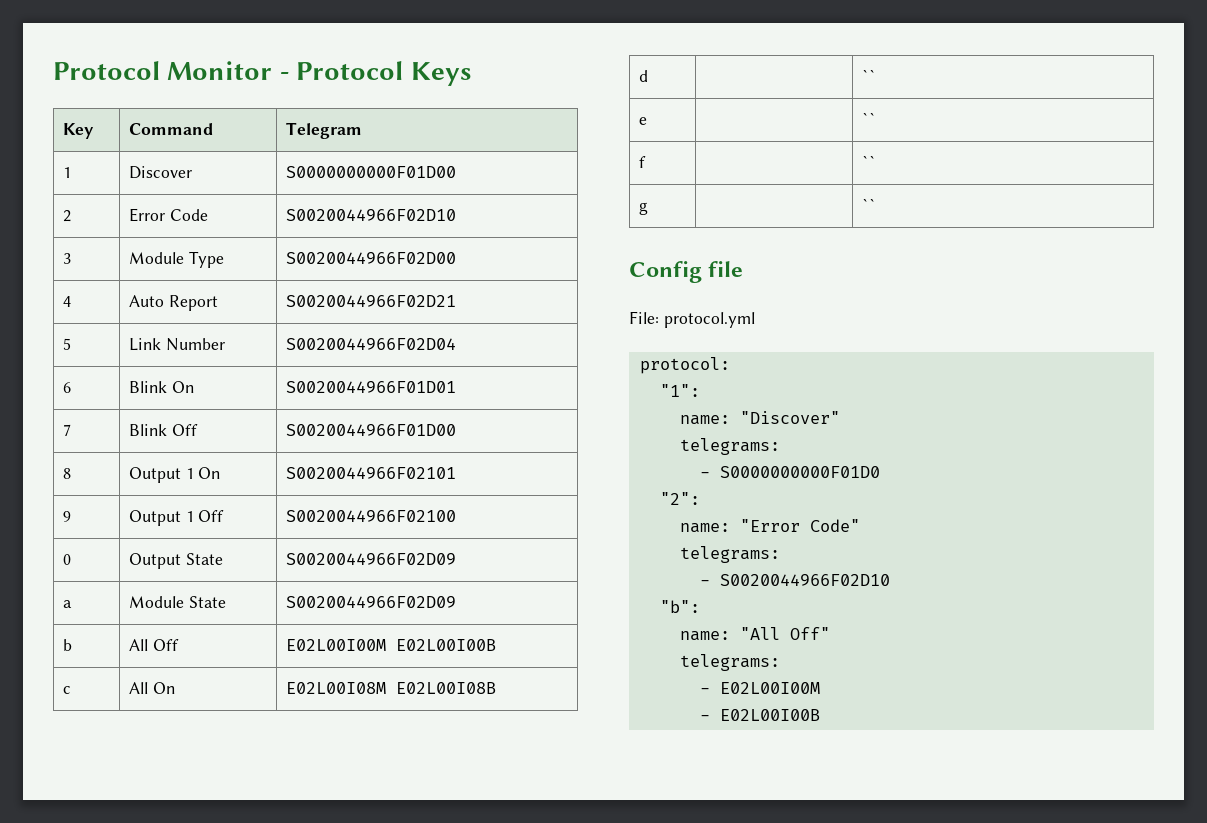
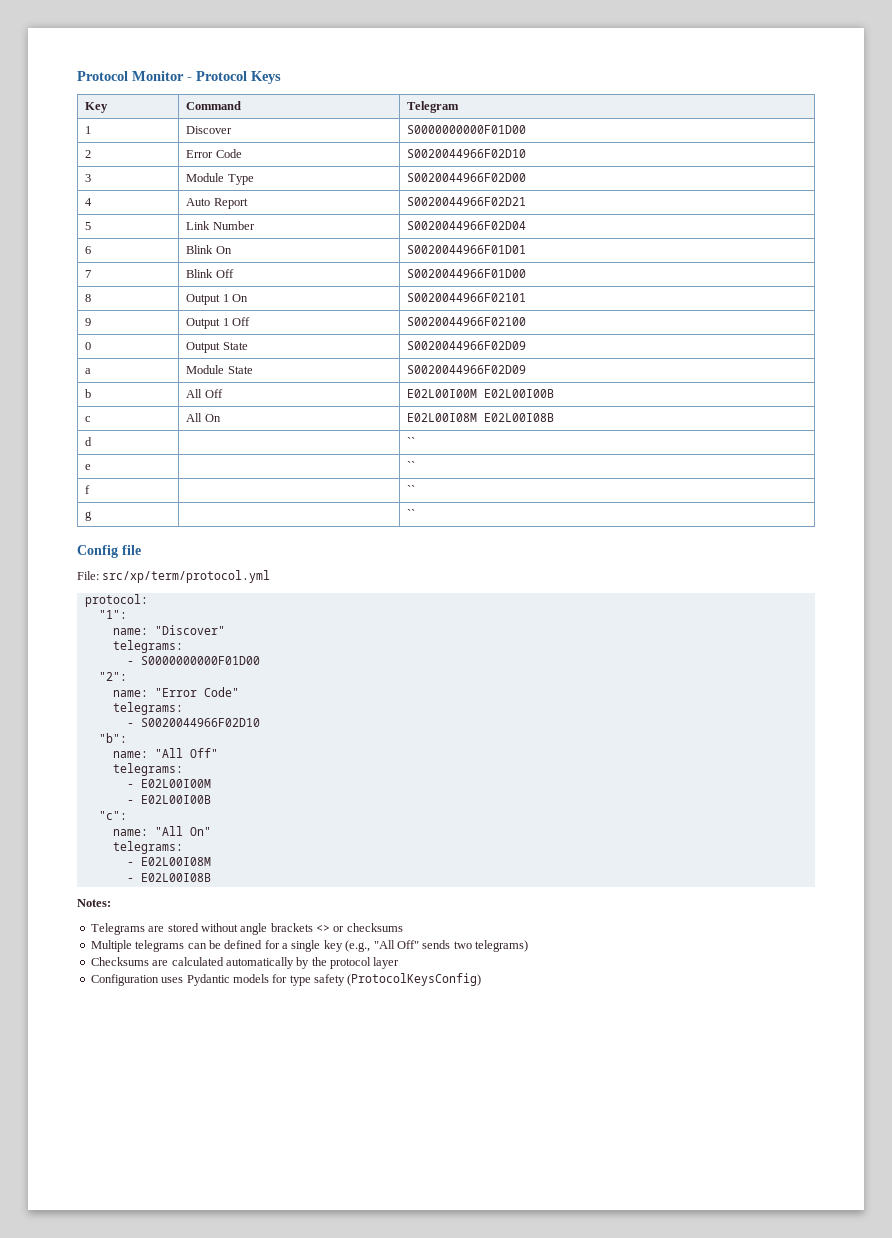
- File: protocol.yml
+ File: src/xp/term/protocol.yml
- - S0000000000F01D0
+ - S0000000000F01D00
+ "c":
+ name: "All On"
+ telegrams:
+ - E02L00I08M
+ - E02L00I08B
+ Notes:
+ Telegrams are stored without angle brackets <> or checksums
+ Multiple telegrams can be defined for a single key (e.g., "All Off" sends two telegrams)
+ Checksums are calculated automatically by the protocol layer
+ Configuration uses Pydantic models for type safety (ProtocolKeysConfig)

